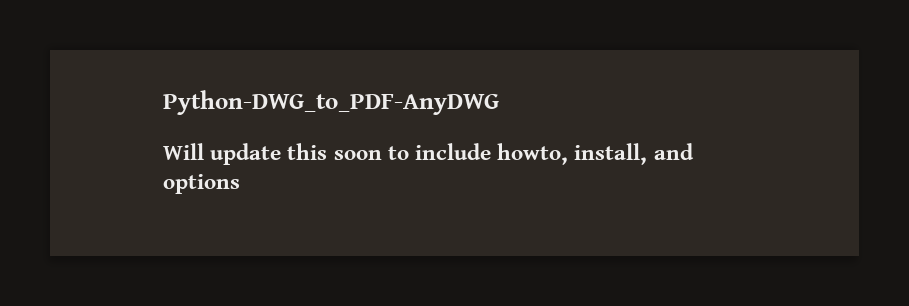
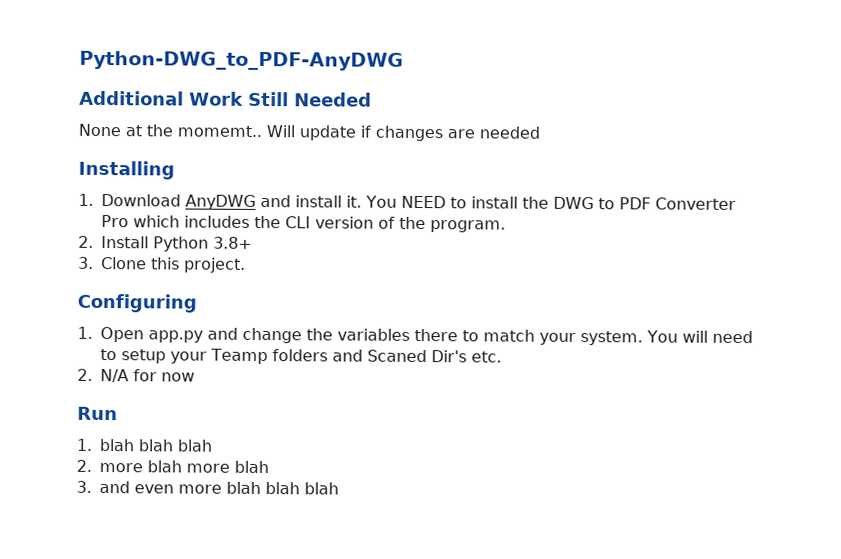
- Will update this soon to include howto, install, and options
+ Additional Work Still Needed
+ None at the momemt.. Will update if changes are needed
+ Installing
+ 1. Download AnyDWG and install it. You NEED to install the DWG to PDF Converter Pro which includes the CLI version of the program.
+ 2. Install Python 3.8+
+ 3. Clone this project.
+ Configuring
+ 1. Open app.py and change the variables there to match your system. You will need to setup your Teamp folders and Scaned Dir's etc.
+ 2. N/A for now
+ Run
+ 1. blah blah blah
+ 2. more blah more blah
+ 3. and even more blah blah blah

